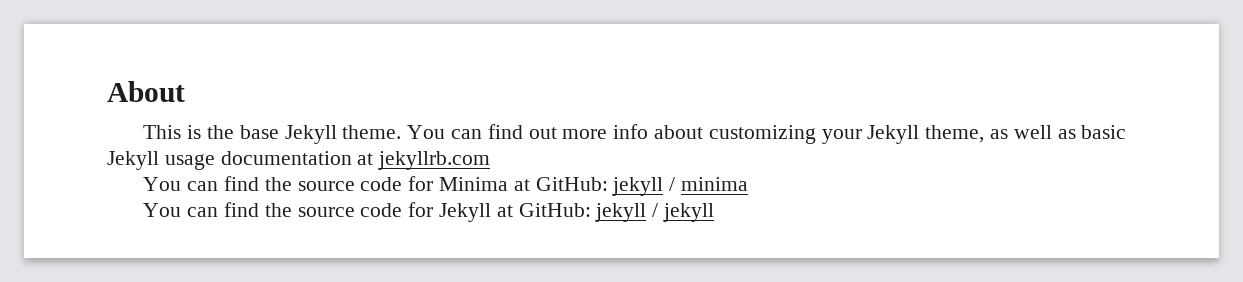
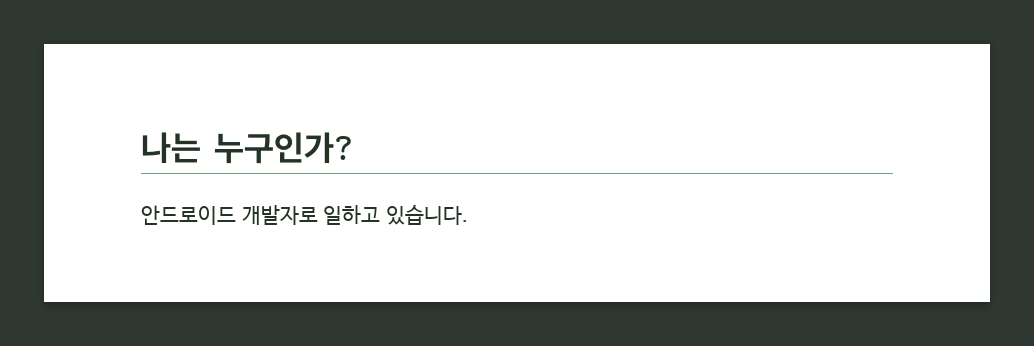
- About
- This is the base Jekyll theme. You can find out more info about customizing your Jekyll theme, as well as basic Jekyll usage documentation at jekyllrb.com
- You can find the source code for Minima at GitHub: jekyll / minima
- You can find the source code for Jekyll at GitHub: jekyll / jekyll
+ 나는 누구인가?
+ 안드로이드 개발자로 일하고 있습니다.

